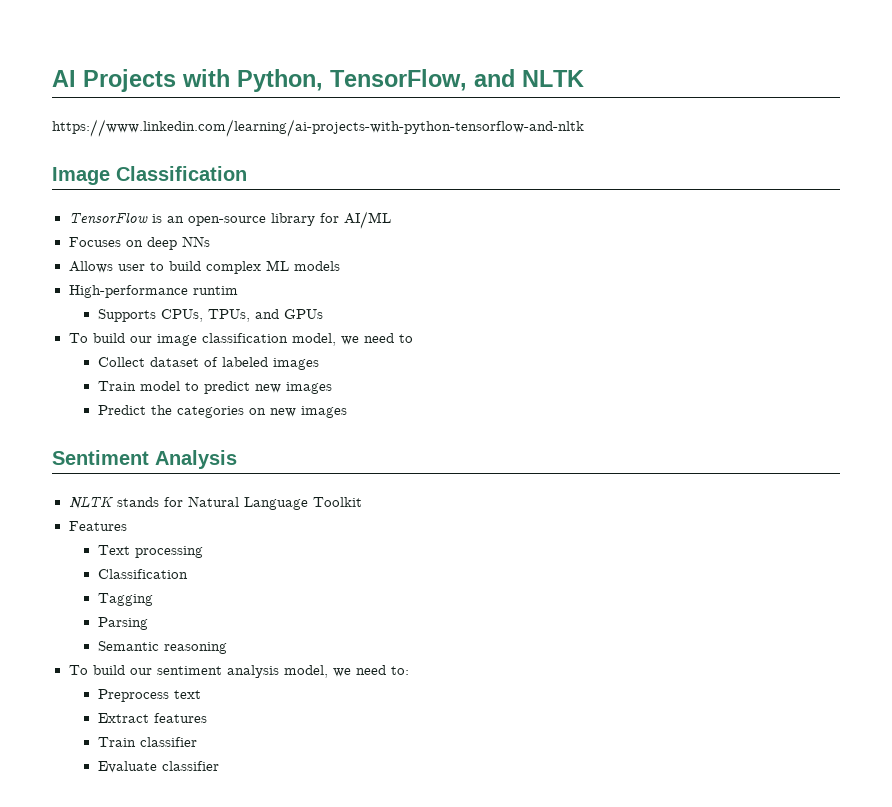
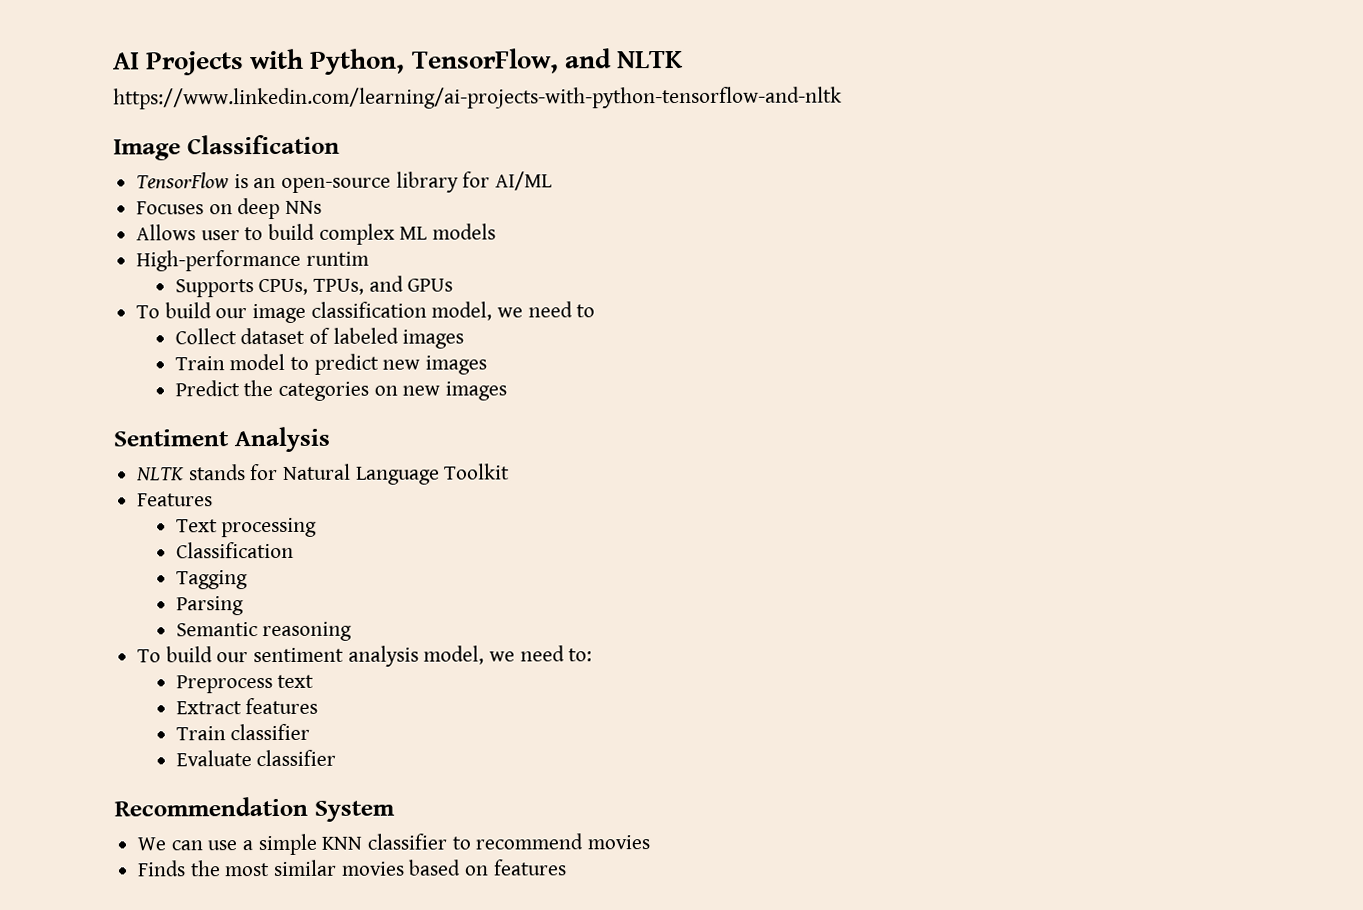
+ Recommendation System
+ We can use a simple KNN classifier to recommend movies
+ Finds the most similar movies based on features

